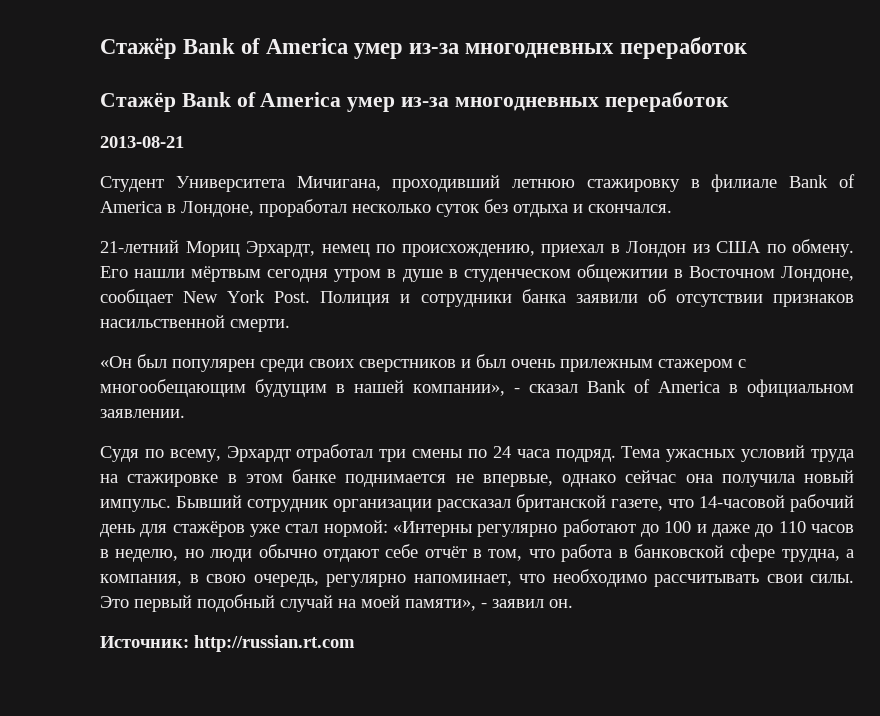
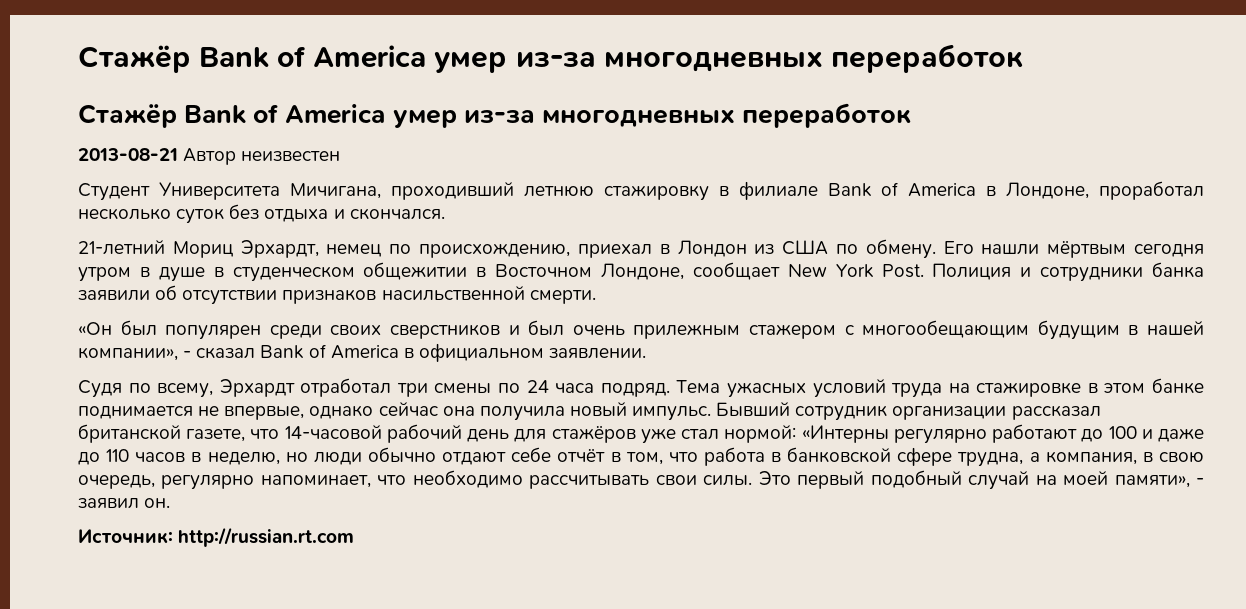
- 2013-08-21
+ 2013-08-21 Автор неизвестен

